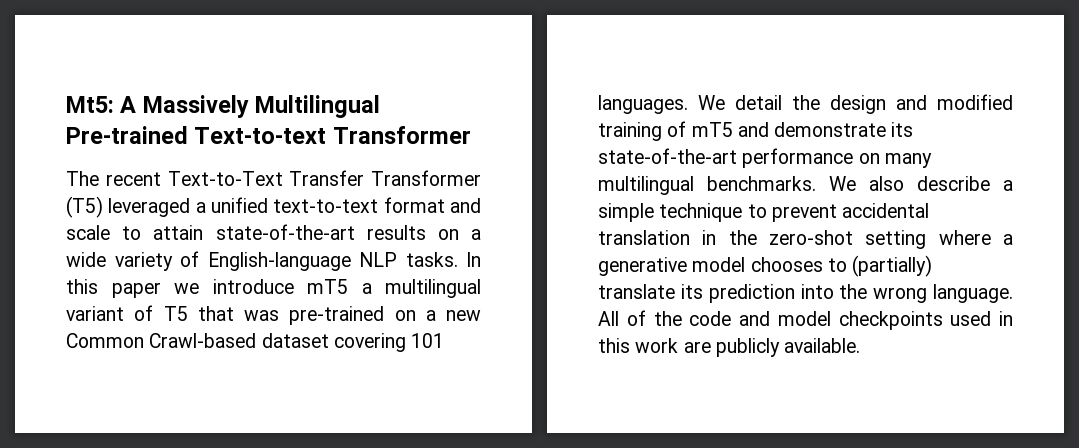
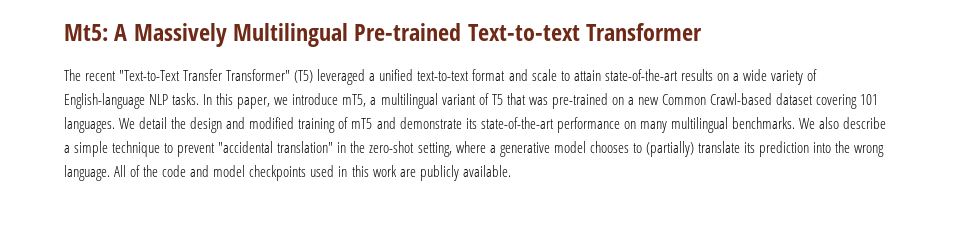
- The recent Text-to-Text Transfer Transformer (T5) leveraged a unified text-to-text format and scale to attain state-of-the-art results on a wide variety of English-language NLP tasks.
+ The recent "Text-to-Text Transfer Transformer" (T5) leveraged a unified text-to-text format and scale to attain state-of-the-art results on a wide variety of English-language NLP tasks.
- In this paper we introduce mT5 a multilingual variant of T5 that was pre-trained on a new Common Crawl-based dataset covering 101 languages.
+ In this paper, we introduce mT5, a multilingual variant of T5 that was pre-trained on a new Common Crawl-based dataset covering 101 languages.
- We also describe a simple technique to prevent accidental translation in the zero-shot setting where a generative model chooses to (partially) translate its prediction into the wrong language.
+ We also describe a simple technique to prevent "accidental translation" in the zero-shot setting, where a generative model chooses to (partially) translate its prediction into the wrong language.

